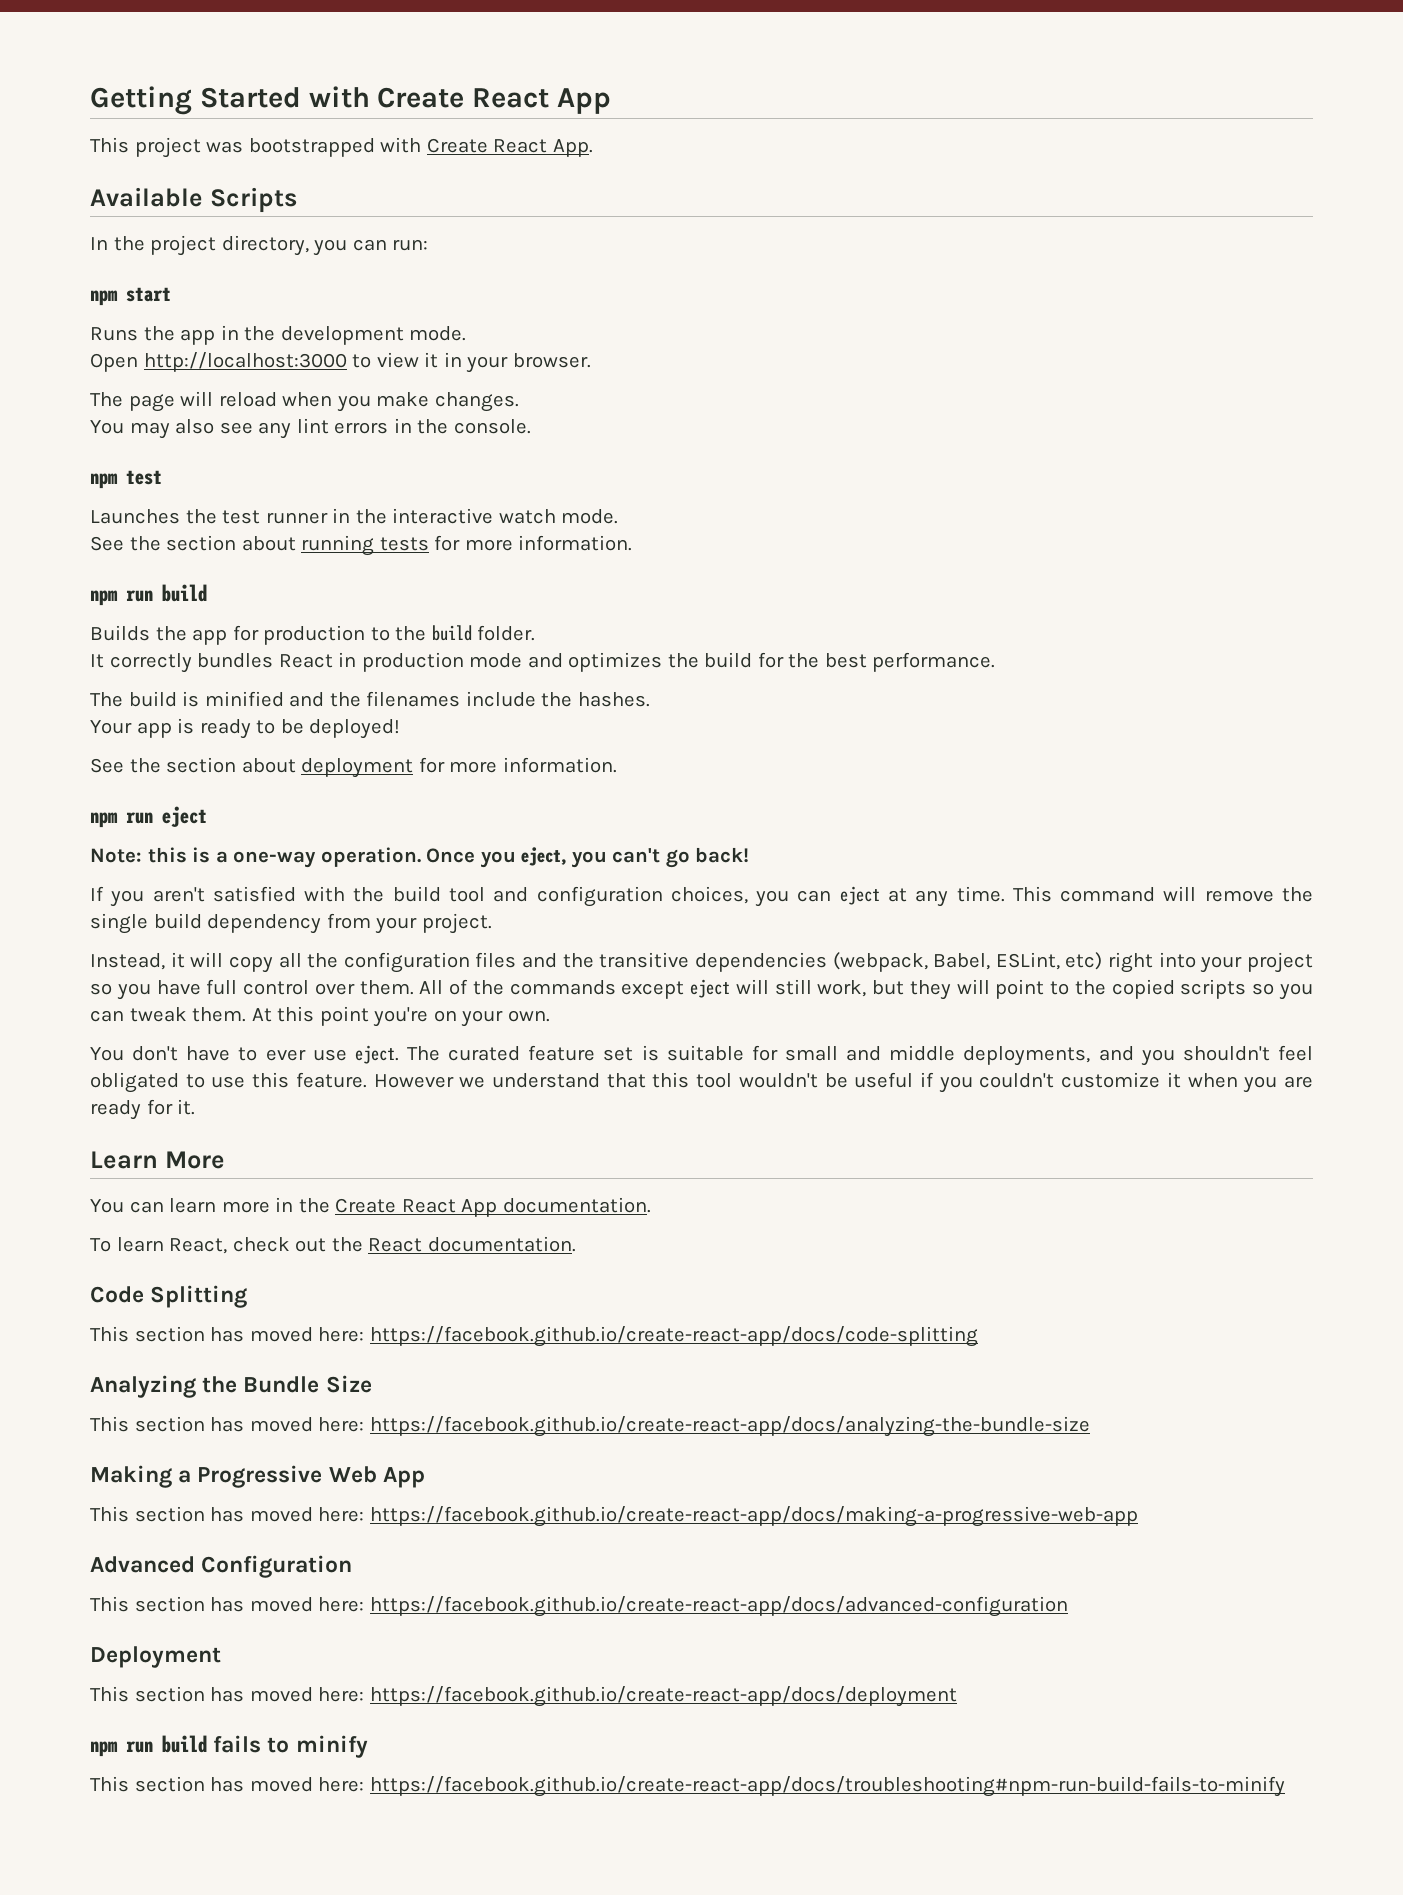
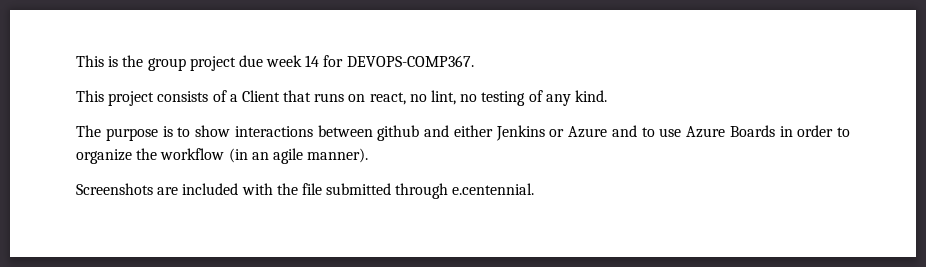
- Getting Started with Create React App
- This project was bootstrapped with Create React App.
- Available Scripts
- In the project directory, you can run:
- npm start
- Runs the app in the development mode.
- Open http://localhost:3000 to view it in your browser.
- The page will reload when you make changes.
- You may also see any lint errors in the console.
- npm test
- Launches the test runner in the interactive watch mode.
- See the section about running tests for more information.
- npm run build
- Builds the app for production to the build folder.
- It correctly bundles React in production mode and optimizes the build for the best performance.
- The build is minified and the filenames include the hashes.
- Your app is ready to be deployed!
- See the section about deployment for more information.
- npm run eject
- Note: this is a one-way operation. Once you eject, you can't go back!
- If you aren't satisfied with the build tool and configuration choices, you can eject at any time. This command will remove the single build dependency from your project.
- Instead, it will copy all the configuration files and the transitive dependencies (webpack, Babel, ESLint, etc) right into your project so you have full control over them. All of the commands except eject will still work, but they will point to the copied scripts so you can tweak them. At this point you're on your own.
- You don't have to ever use eject. The curated feature set is suitable for small and middle deployments, and you shouldn't feel obligated to use this feature. However we understand that this tool wouldn't be useful if you couldn't customize it when you are ready for it.
- Learn More
- You can learn more in the Create React App documentation.
- To learn React, check out the React documentation.
- Code Splitting
- This section has moved here: https://facebook.github.io/create-react-app/docs/code-splitting
- Analyzing the Bundle Size
- This section has moved here: https://facebook.github.io/create-react-app/docs/analyzing-the-bundle-size
- Making a Progressive Web App
- This section has moved here: https://facebook.github.io/create-react-app/docs/making-a-progressive-web-app
- Advanced Configuration
- This section has moved here: https://facebook.github.io/create-react-app/docs/advanced-configuration
- Deployment
- This section has moved here: https://facebook.github.io/create-react-app/docs/deployment
- npm run build fails to minify
- This section has moved here: https://facebook.github.io/create-react-app/docs/troubleshooting#npm-run-build-fails-to-minify
+ This is the group project due week 14 for DEVOPS-COMP367.
+ This project consists of a Client that runs on react, no lint, no testing of any kind.
+ The purpose is to show interactions between github and either Jenkins or Azure and to use Azure Boards in order to organize the workflow (in an agile manner).
+ Screenshots are included with the file submitted through e.centennial.

